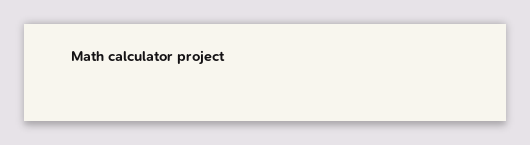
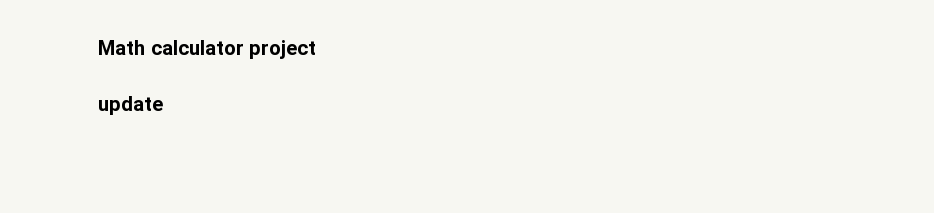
+ update

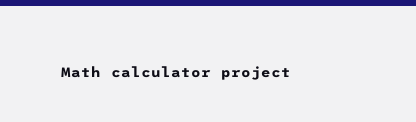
- update

